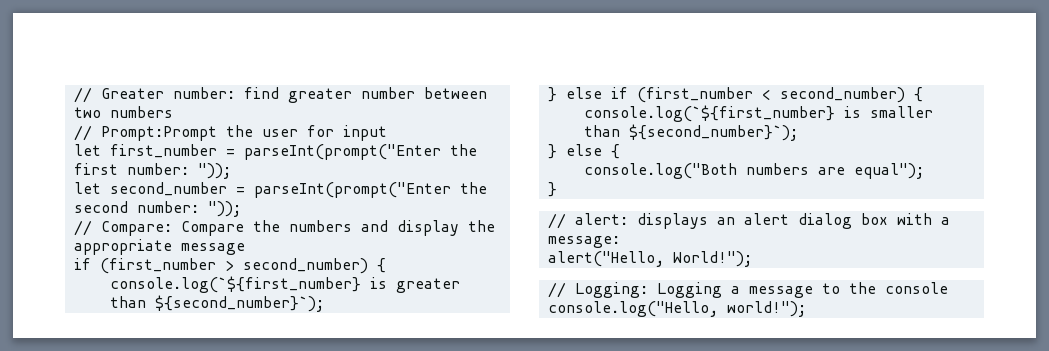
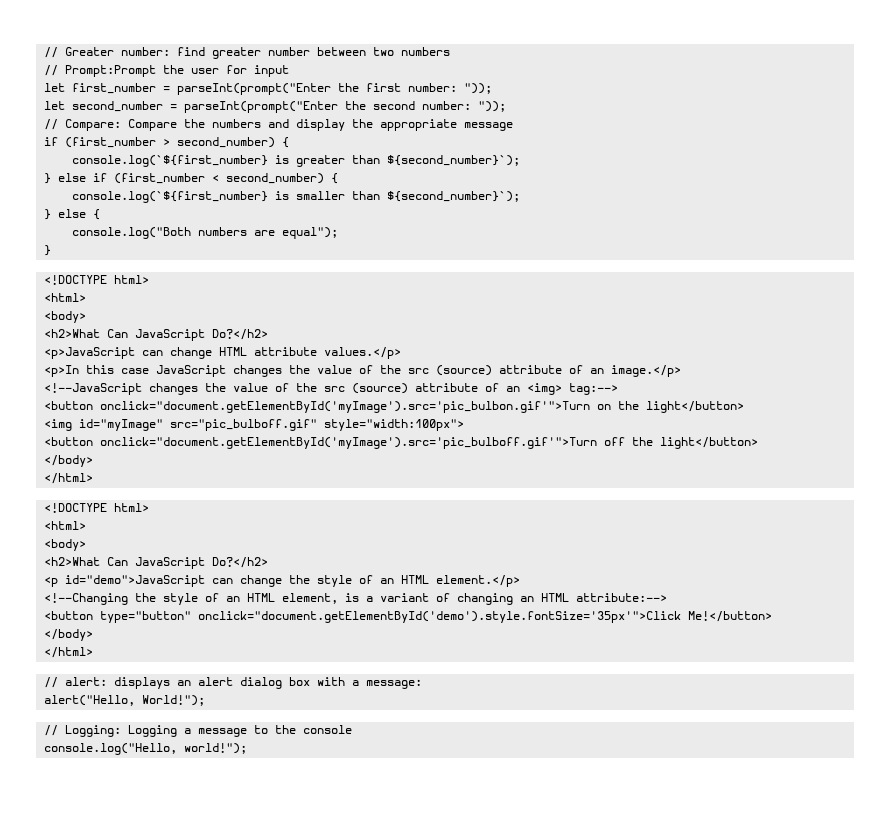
  console.log("Both numbers are equal");
  }
+ <!DOCTYPE html>
+ <html>
+ <body>
+ <h2>What Can JavaScript Do?</h2>
+ <p>JavaScript can change HTML attribute values.</p>
+ <p>In this case JavaScript changes the value of the src (source) attribute of an image.</p>
+ <!--JavaScript changes the value of the src (source) attribute of an <img> tag:-->
+ <button onclick="document.getElementById('myImage').src='pic_bulbon.gif'">Turn on the light</button>
+ <img id="myImage" src="pic_bulboff.gif" style="width:100px">
+ <button onclick="document.getElementById('myImage').src='pic_bulboff.gif'">Turn off the light</button>
+ </body>
+ </html>
+ <!DOCTYPE html>
+ <html>
+ <body>
+ <h2>What Can JavaScript Do?</h2>
+ <p id="demo">JavaScript can change the style of an HTML element.</p>
+ <!--Changing the style of an HTML element, is a variant of changing an HTML attribute:-->
+ <button type="button" onclick="document.getElementById('demo').style.fontSize='35px'">Click Me!</button>
+ </body>
+ </html>

